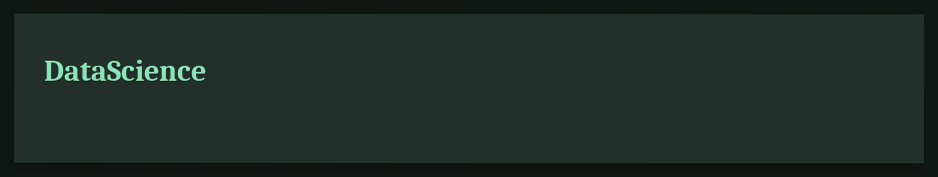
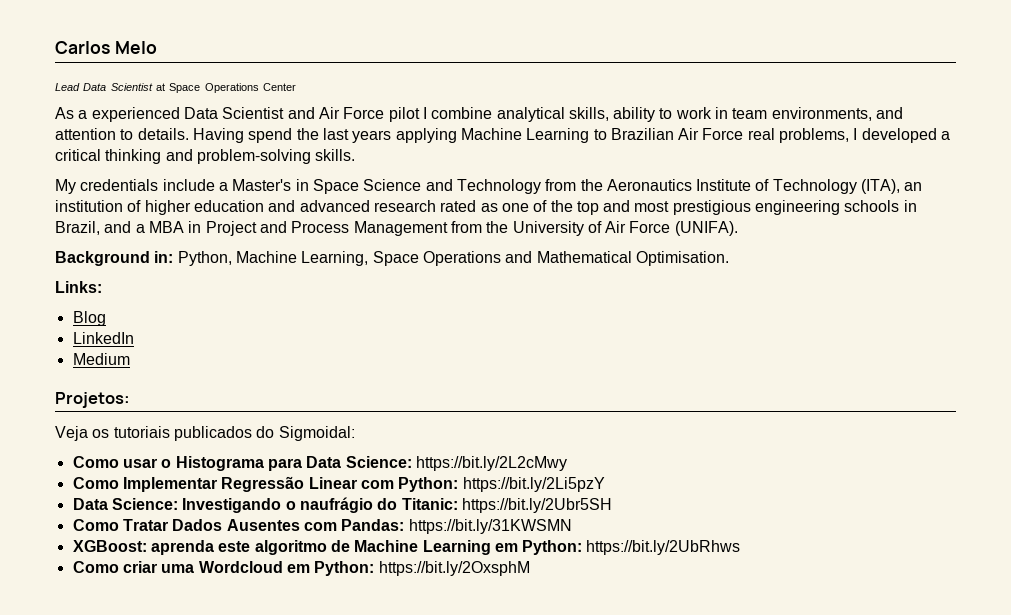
- DataScience
+ Carlos Melo
+ Lead Data Scientist at Space Operations Center
+ As a experienced Data Scientist and Air Force pilot I combine analytical skills, ability to work in team environments, and attention to details. Having spend the last years applying Machine Learning to Brazilian Air Force real problems, I developed a critical thinking and problem-solving skills.
+ My credentials include a Master's in Space Science and Technology from the Aeronautics Institute of Technology (ITA), an institution of higher education and advanced research rated as one of the top and most prestigious engineering schools in Brazil, and a MBA in Project and Process Management from the University of Air Force (UNIFA).
+ Background in: Python, Machine Learning, Space Operations and Mathematical Optimisation.
+ Links:
+ Blog
+ LinkedIn
+ Medium
+ Projetos:
+ Veja os tutoriais publicados do Sigmoidal:
+ Como usar o Histograma para Data Science: https://bit.ly/2L2cMwy
+ Como Implementar Regressão Linear com Python: https://bit.ly/2Li5pzY
+ Data Science: Investigando o naufrágio do Titanic: https://bit.ly/2Ubr5SH
+ Como Tratar Dados Ausentes com Pandas: https://bit.ly/31KWSMN
+ XGBoost: aprenda este algoritmo de Machine Learning em Python: https://bit.ly/2UbRhws
+ Como criar uma Wordcloud em Python: https://bit.ly/2OxsphM

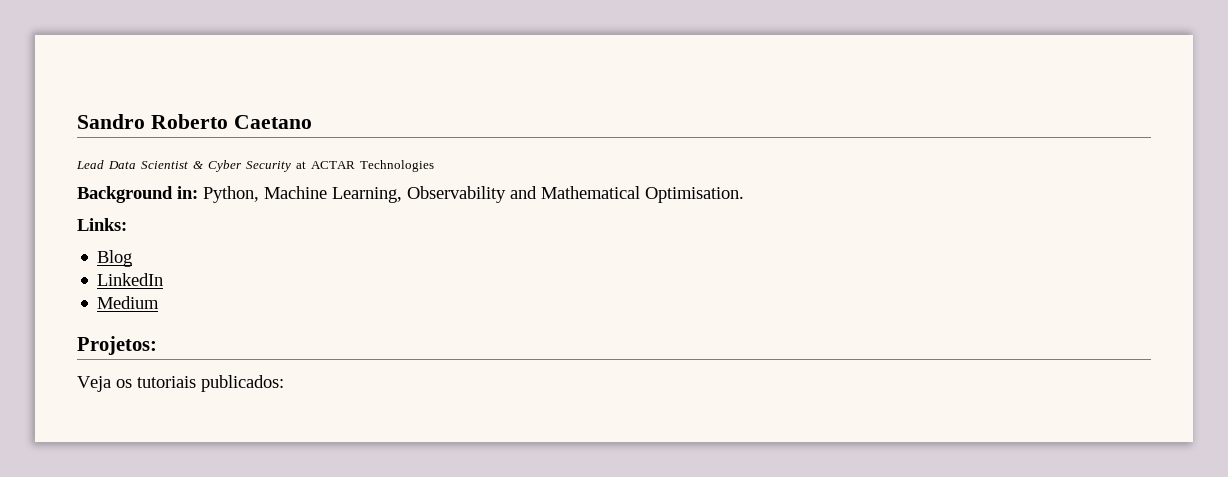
- Carlos Melo
+ Sandro Roberto Caetano
- Lead Data Scientist at Space Operations Center
- As a experienced Data Scientist and Air Force pilot I combine analytical skills, ability to work in team environments, and attention to details. Having spend the last years applying Machine Learning to Brazilian Air Force real problems, I developed a critical thinking and problem-solving skills.
- My credentials include a Master's in Space Science and Technology from the Aeronautics Institute of Technology (ITA), an institution of higher education and advanced research rated as one of the top and most prestigious engineering schools in Brazil, and a MBA in Project and Process Management from the University of Air Force (UNIFA).
+ Lead Data Scientist & Cyber Security at ACTAR Technologies
- Background in: Python, Machine Learning, Space Operations and Mathematical Optimisation.
+ Background in: Python, Machine Learning, Observability and Mathematical Optimisation.
- Veja os tutoriais publicados do Sigmoidal:
- Como usar o Histograma para Data Science: https://bit.ly/2L2cMwy
- Como Implementar Regressão Linear com Python: https://bit.ly/2Li5pzY
- Data Science: Investigando o naufrágio do Titanic: https://bit.ly/2Ubr5SH
- Como Tratar Dados Ausentes com Pandas: https://bit.ly/31KWSMN
- XGBoost: aprenda este algoritmo de Machine Learning em Python: https://bit.ly/2UbRhws
- Como criar uma Wordcloud em Python: https://bit.ly/2OxsphM
+ Veja os tutoriais publicados:

